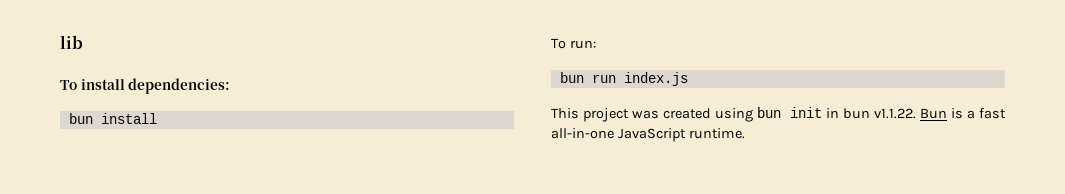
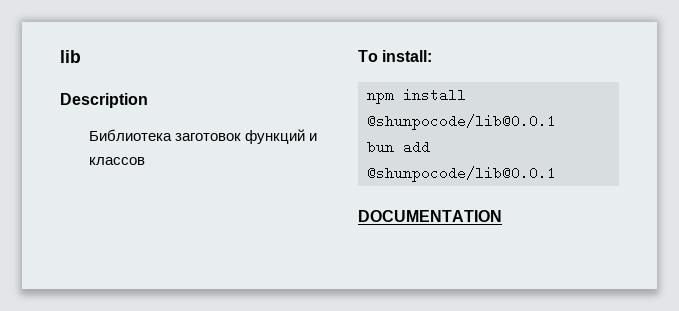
- To install dependencies:
- bun install
- To run:
- bun run index.js
- This project was created using bun init in bun v1.1.22. Bun is a fast all-in-one JavaScript runtime.
+ Description
+ Библиотека заготовок функций и классов
+ To install:
+ npm install @shunpocode/lib@0.0.1
+ bun add @shunpocode/lib@0.0.1
+ DOCUMENTATION

